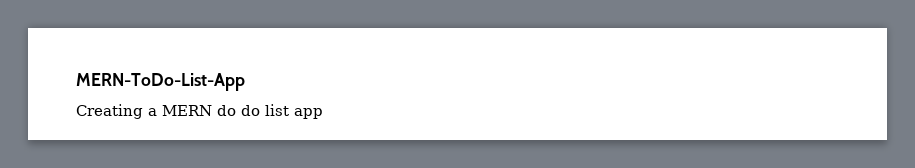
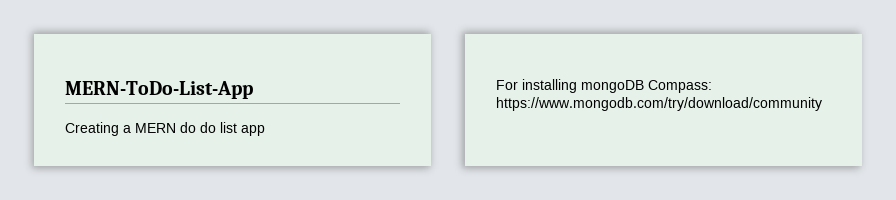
+ For installing mongoDB Compass: https://www.mongodb.com/try/download/community

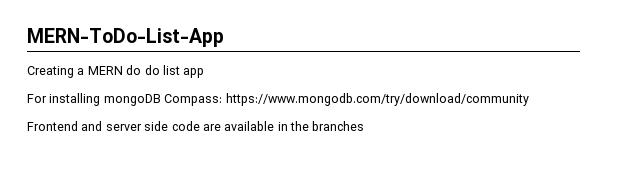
+ Frontend and server side code are available in the branches

